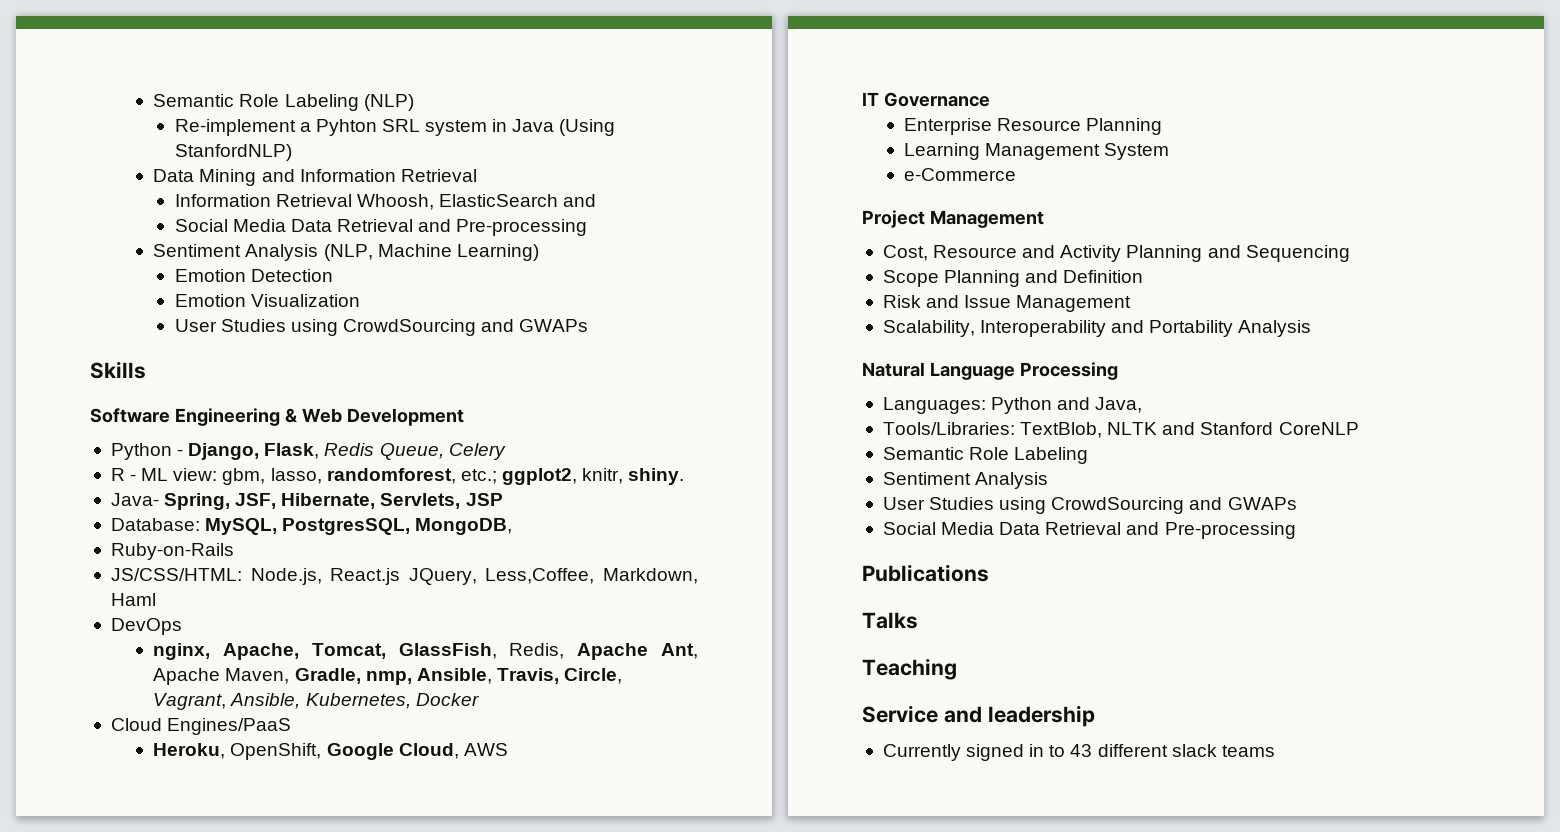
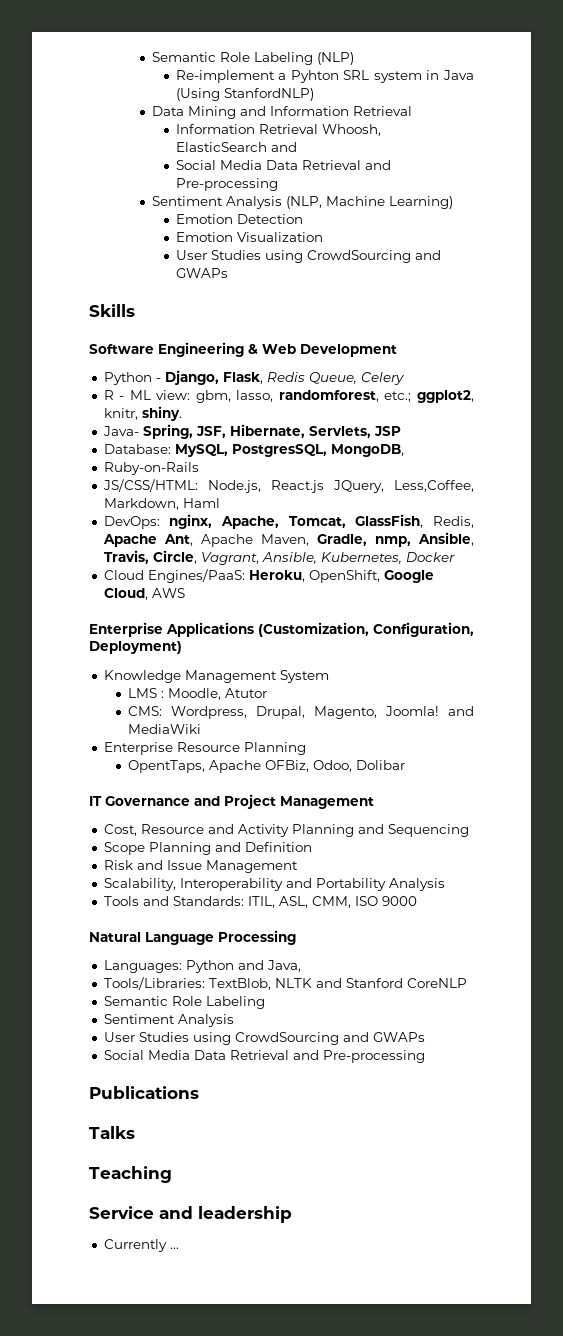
- DevOps
- nginx, Apache, Tomcat, GlassFish, Redis, Apache Ant, Apache Maven, Gradle, nmp, Ansible, Travis, Circle, Vagrant, Ansible, Kubernetes, Docker
+ DevOps: nginx, Apache, Tomcat, GlassFish, Redis, Apache Ant, Apache Maven, Gradle, nmp, Ansible, Travis, Circle, Vagrant, Ansible, Kubernetes, Docker
- Cloud Engines/PaaS
- Heroku, OpenShift, Google Cloud, AWS
+ Cloud Engines/PaaS: Heroku, OpenShift, Google Cloud, AWS
- IT Governance
+ Enterprise Applications (Customization, Configuration, Deployment)
+ Knowledge Management System
+ LMS : Moodle, Atutor
+ CMS: Wordpress, Drupal, Magento, Joomla! and MediaWiki
  Enterprise Resource Planning
- Learning Management System
- e-Commerce
- Project Management
+ OpentTaps, Apache OFBiz, Odoo, Dolibar
+ IT Governance and Project Management
+ Tools and Standards: ITIL, ASL, CMM, ISO 9000
- Currently signed in to 43 different slack teams
+ Currently ...

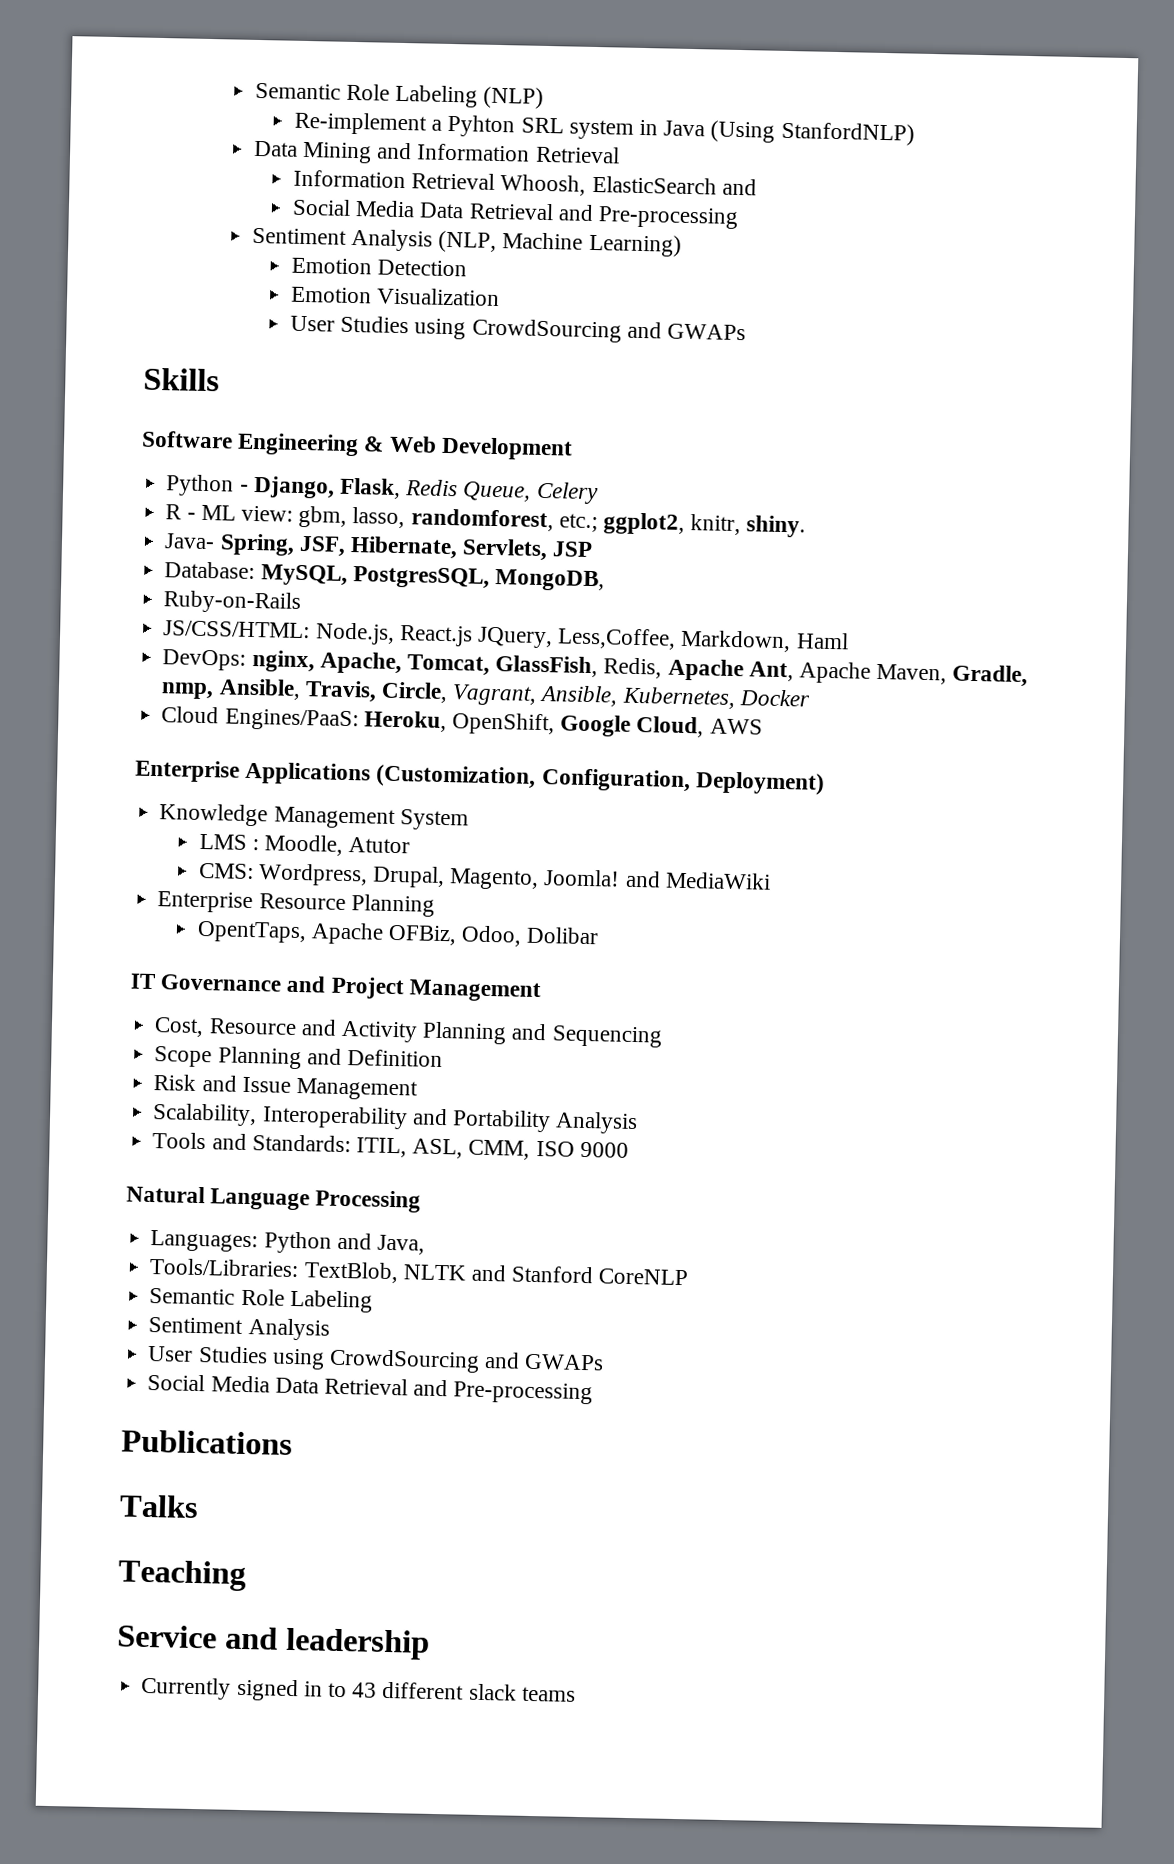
- Currently ...
+ Currently signed in to 43 different slack teams

